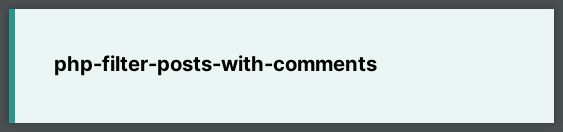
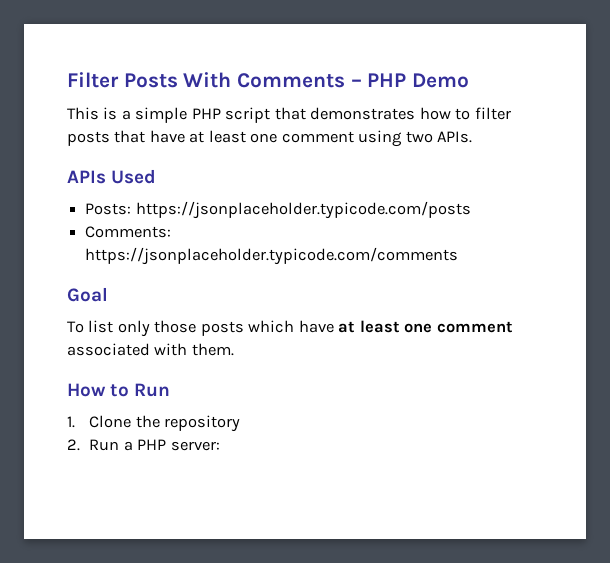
- php-filter-posts-with-comments
+ Filter Posts With Comments – PHP Demo
+ This is a simple PHP script that demonstrates how to filter posts that have at least one comment using two APIs.
+ APIs Used
+ Posts: https://jsonplaceholder.typicode.com/posts
+ Comments: https://jsonplaceholder.typicode.com/comments
+ Goal
+ To list only those posts which have at least one comment associated with them.
+ How to Run
+ 1. Clone the repository
+ 2. Run a PHP server:

